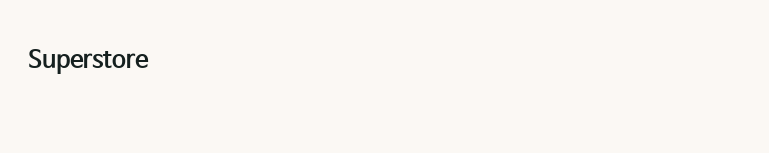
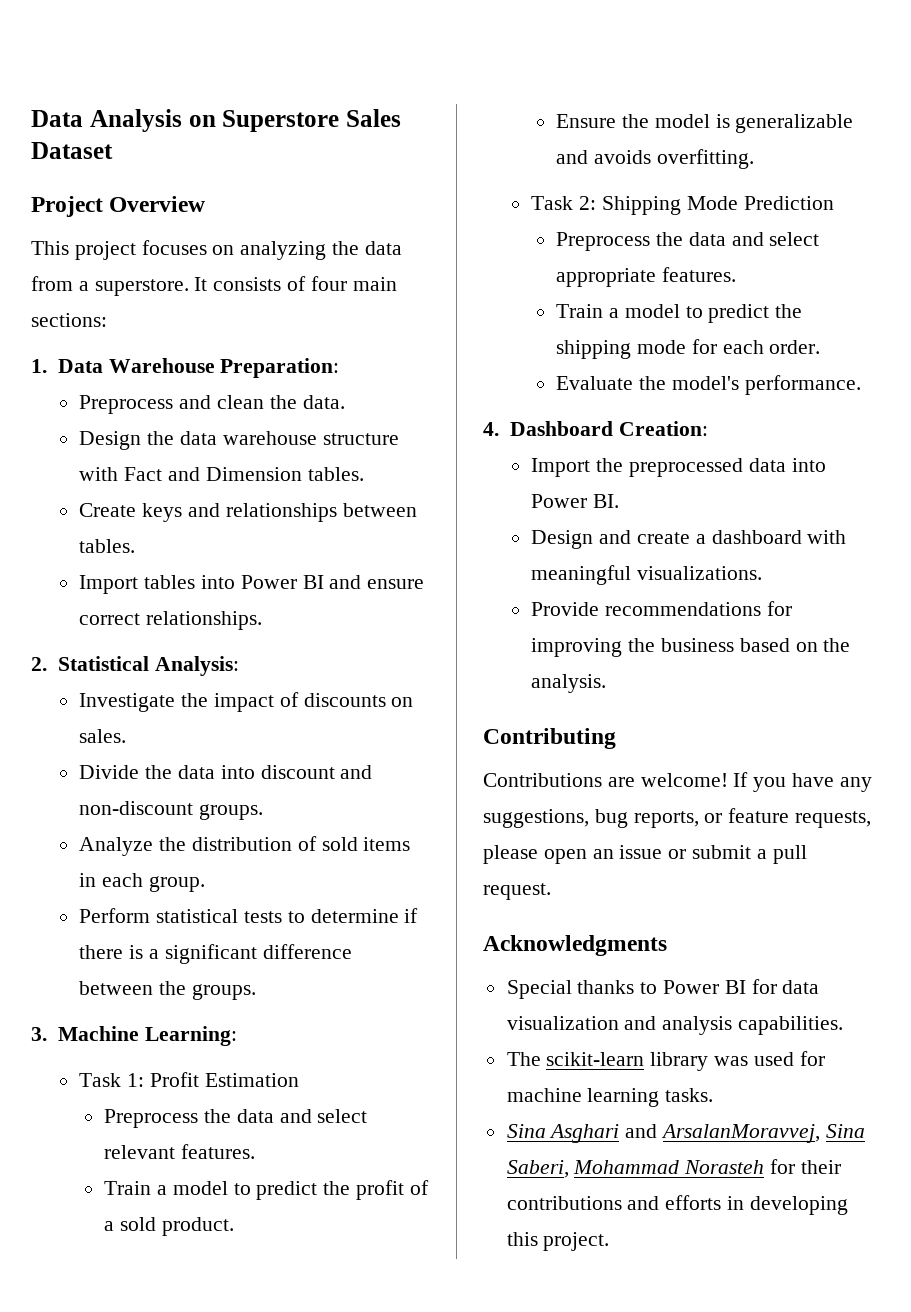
- Superstore
+ Data Analysis on Superstore Sales Dataset
+ Project Overview
+ This project focuses on analyzing the data from a superstore. It consists of four main sections:
+ 1. Data Warehouse Preparation:
+ Preprocess and clean the data.
+ Design the data warehouse structure with Fact and Dimension tables.
+ Create keys and relationships between tables.
+ Import tables into Power BI and ensure correct relationships.
+ 2. Statistical Analysis:
+ Investigate the impact of discounts on sales.
+ Divide the data into discount and non-discount groups.
+ Analyze the distribution of sold items in each group.
+ Perform statistical tests to determine if there is a significant difference between the groups.
+ 3. Machine Learning:
+ Task 1: Profit Estimation
+ Preprocess the data and select relevant features.
+ Train a model to predict the profit of a sold product.
+ Ensure the model is generalizable and avoids overfitting.
+ Task 2: Shipping Mode Prediction
+ Preprocess the data and select appropriate features.
+ Train a model to predict the shipping mode for each order.
+ Evaluate the model's performance.
+ 4. Dashboard Creation:
+ Import the preprocessed data into Power BI.
+ Design and create a dashboard with meaningful visualizations.
+ Provide recommendations for improving the business based on the analysis.
+ Contributing
+ Contributions are welcome! If you have any suggestions, bug reports, or feature requests, please open an issue or submit a pull request.
+ Acknowledgments
+ Special thanks to Power BI for data visualization and analysis capabilities.
+ The scikit-learn library was used for machine learning tasks.
+ Sina Asghari and ArsalanMoravvej, Sina Saberi, Mohammad Norasteh for their contributions and efforts in developing this project.

